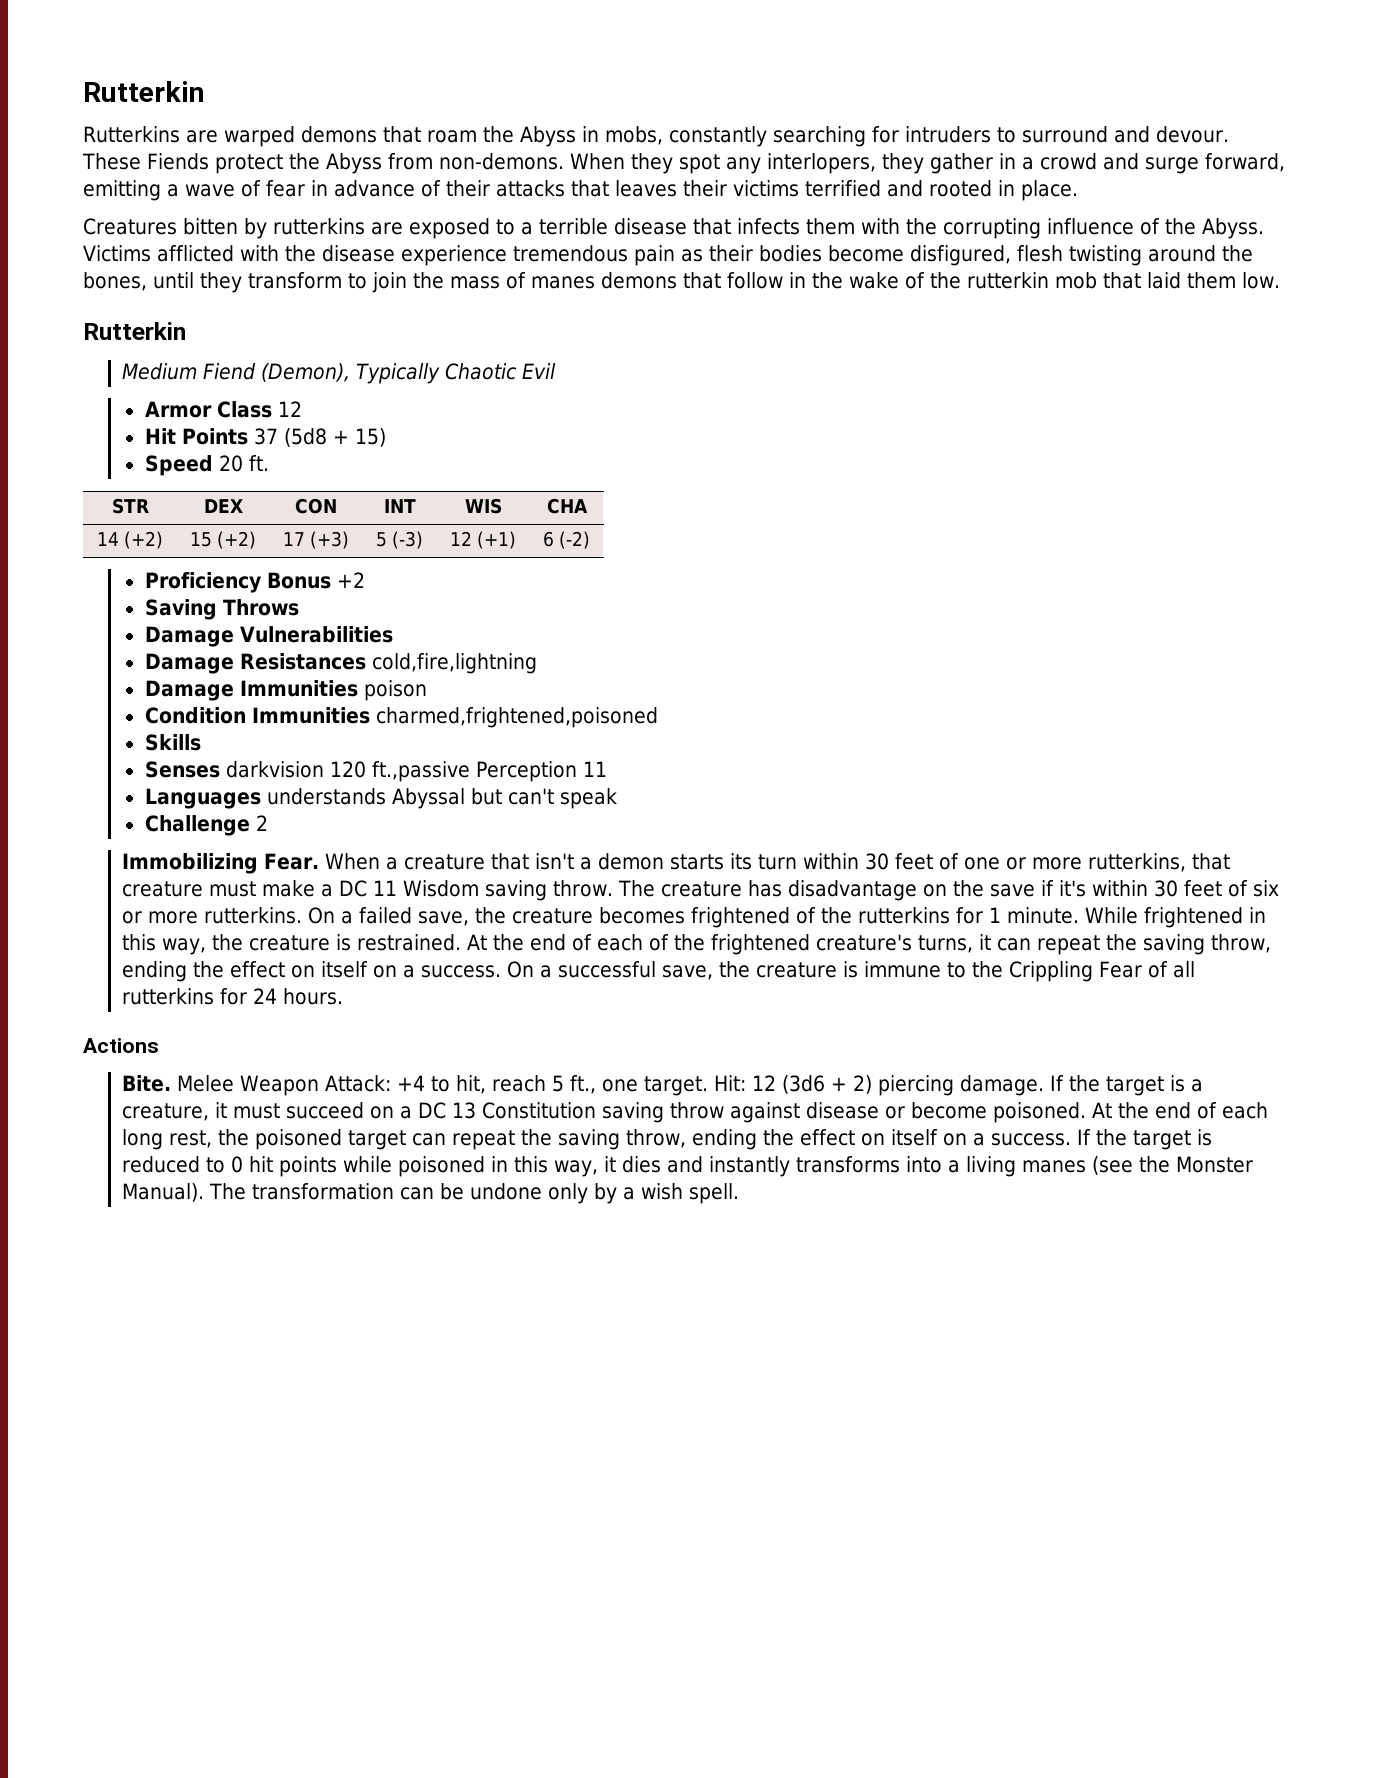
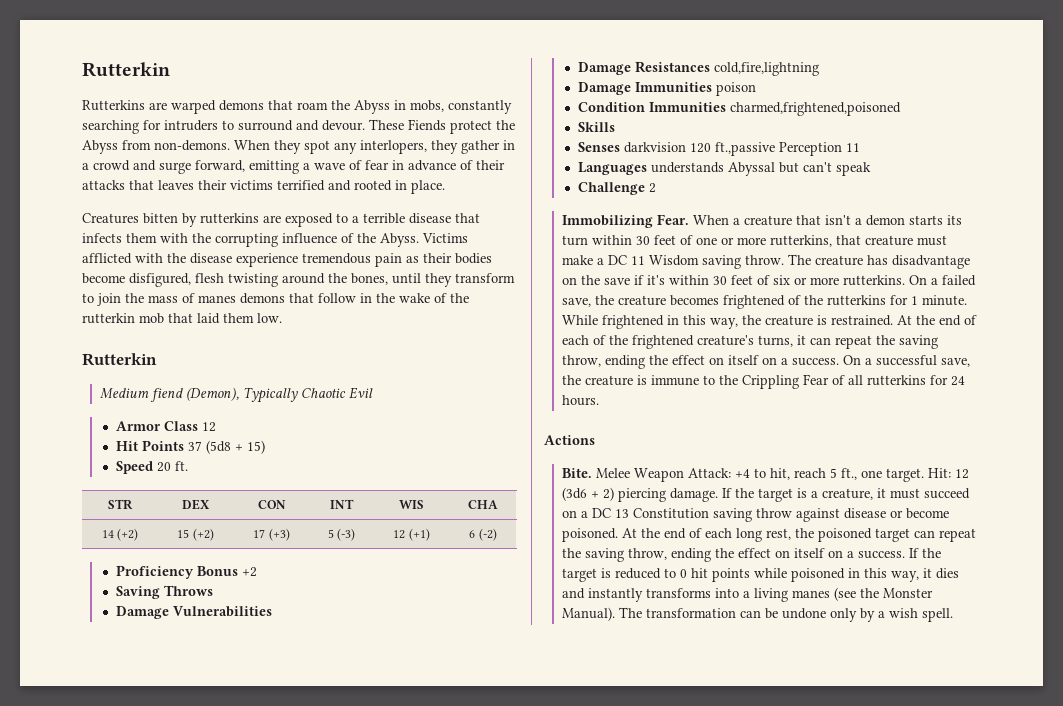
- Medium Fiend (Demon), Typically Chaotic Evil
+ Medium fiend (Demon), Typically Chaotic Evil

